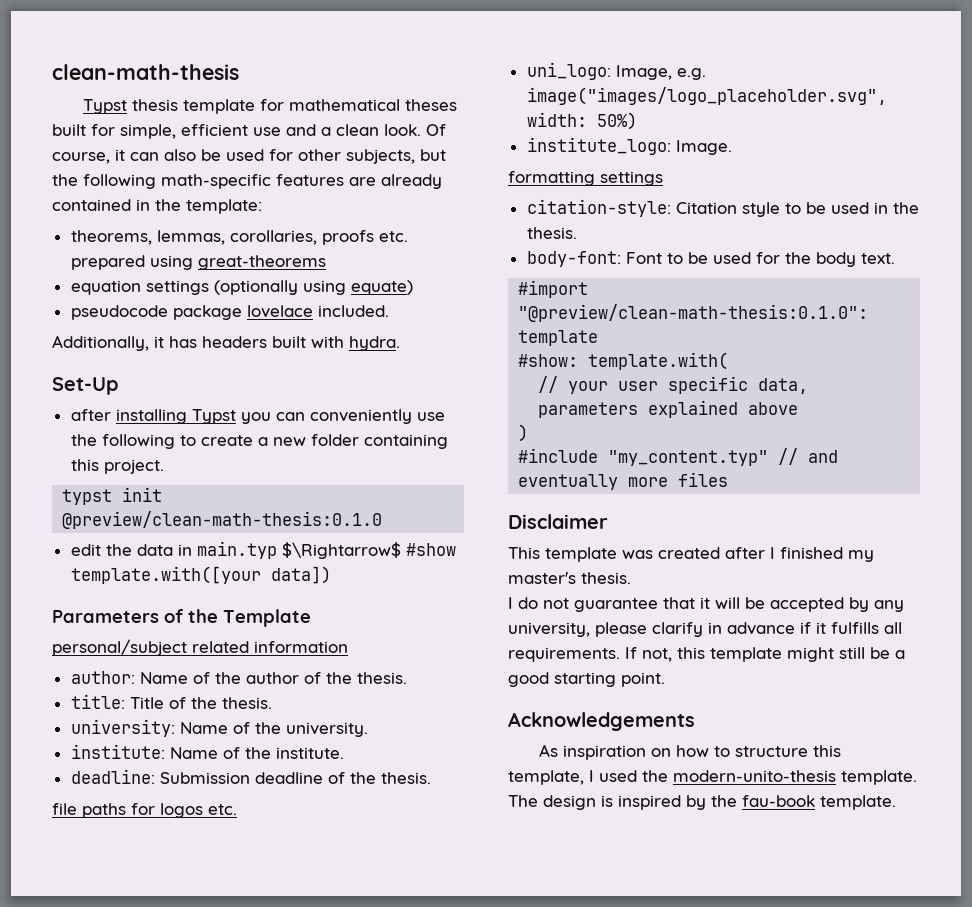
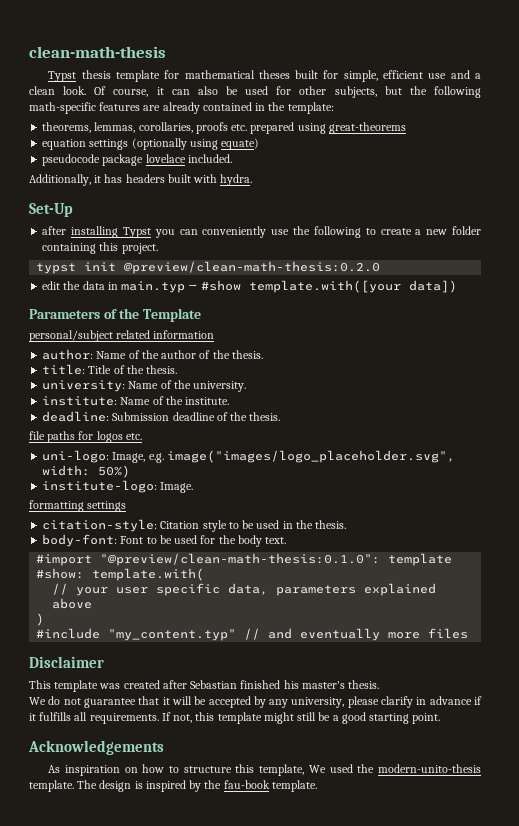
- typst init @preview/clean-math-thesis:0.1.0
+ typst init @preview/clean-math-thesis:0.2.0
- edit the data in main.typ $\Rightarrow$ #show template.with([your data])
+ edit the data in main.typ → #show template.with([your data])
- uni_logo: Image, e.g. image("images/logo_placeholder.svg", width: 50%)
+ uni-logo: Image, e.g. image("images/logo_placeholder.svg", width: 50%)
- institute_logo: Image.
+ institute-logo: Image.
- This template was created after I finished my master's thesis.
+ This template was created after Sebastian finished his master's thesis.
- I do not guarantee that it will be accepted by any university, please clarify in advance if it fulfills all requirements.
+ We do not guarantee that it will be accepted by any university, please clarify in advance if it fulfills all requirements.
- As inspiration on how to structure this template, I used the modern-unito-thesis template.
+ As inspiration on how to structure this template, We used the modern-unito-thesis template.

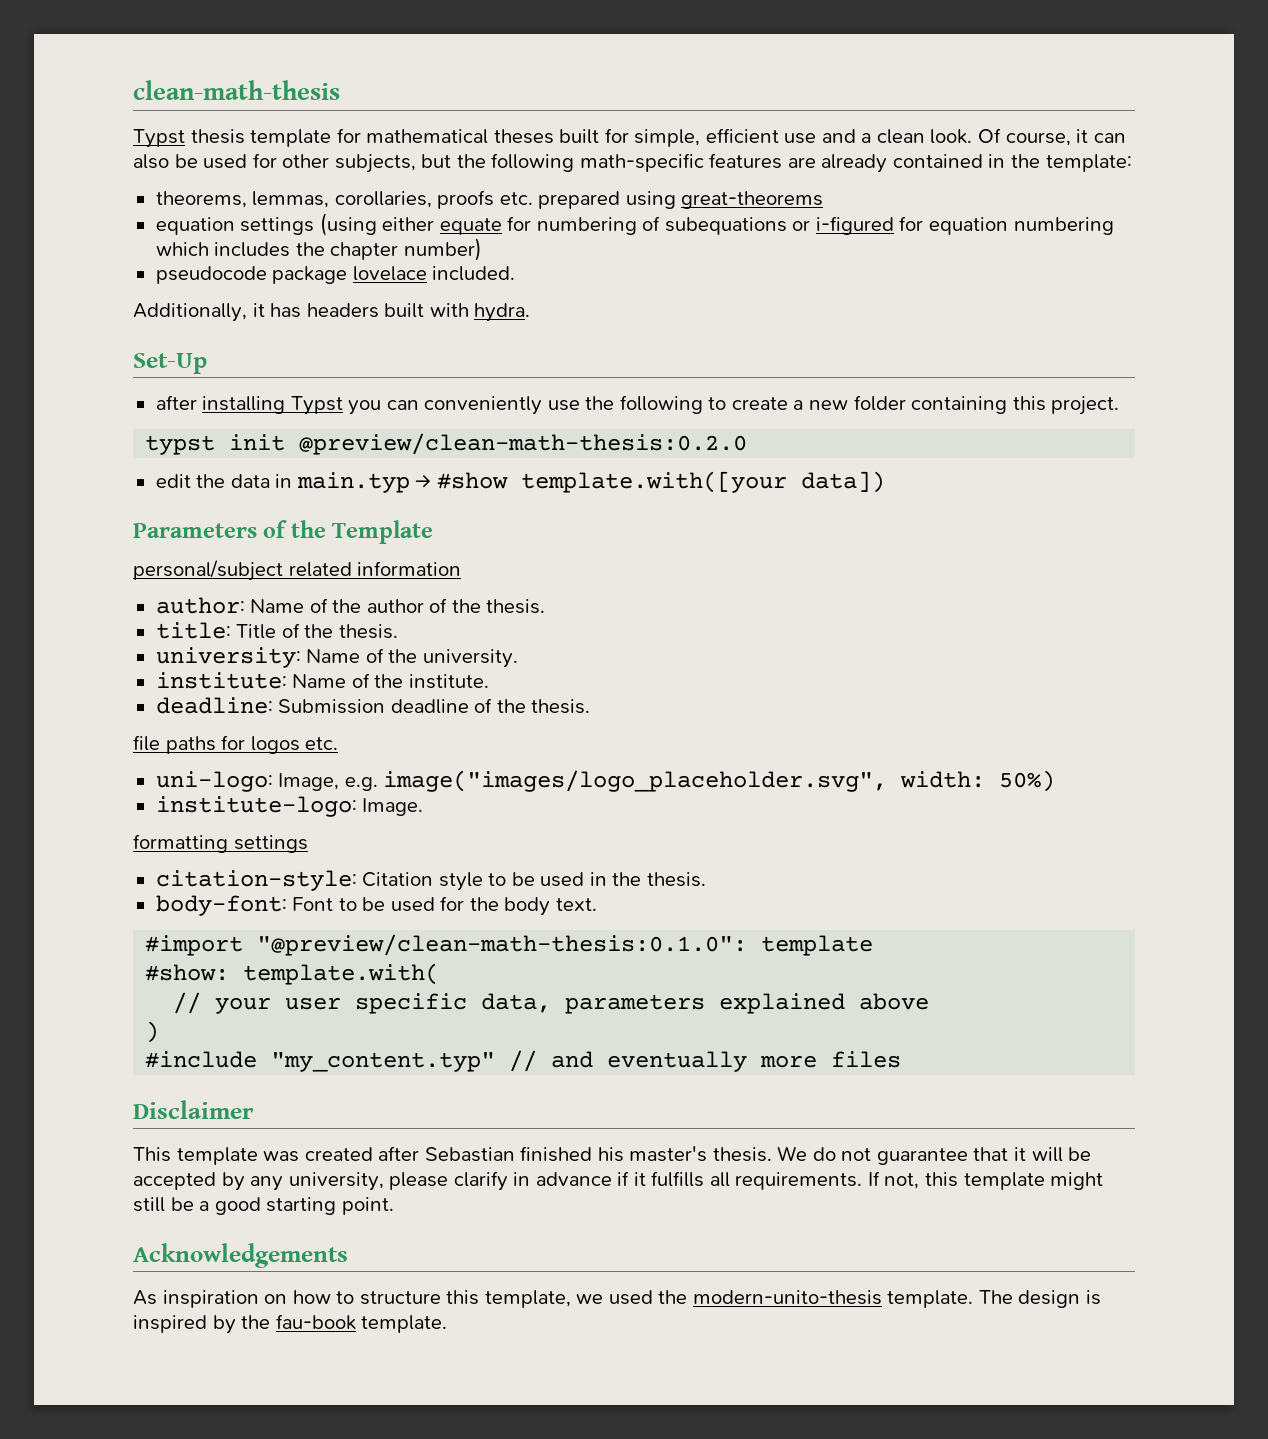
- equation settings (optionally using equate)
+ equation settings (using either equate for numbering of subequations or i-figured for equation numbering which includes the chapter number)
- This template was created after Sebastian finished his master's thesis.
- We do not guarantee that it will be accepted by any university, please clarify in advance if it fulfills all requirements.
+ This template was created after Sebastian finished his master's thesis. We do not guarantee that it will be accepted by any university, please clarify in advance if it fulfills all requirements.
- As inspiration on how to structure this template, We used the modern-unito-thesis template.
+ As inspiration on how to structure this template, we used the modern-unito-thesis template.

